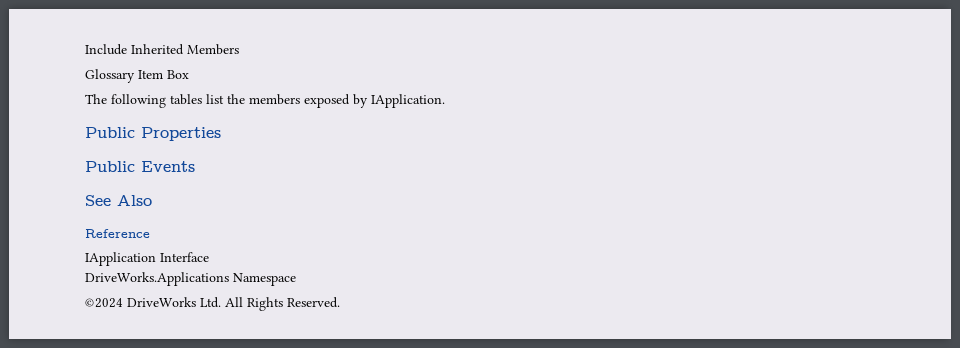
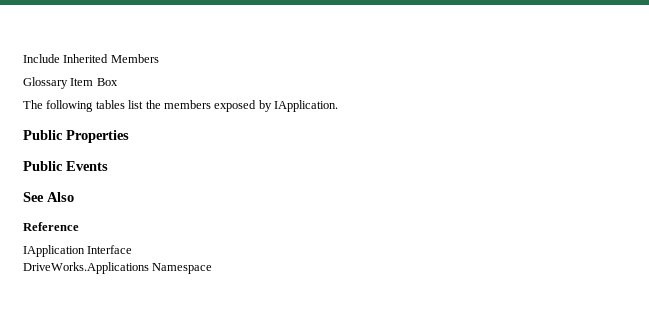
- ©2024 DriveWorks Ltd. All Rights Reserved.

